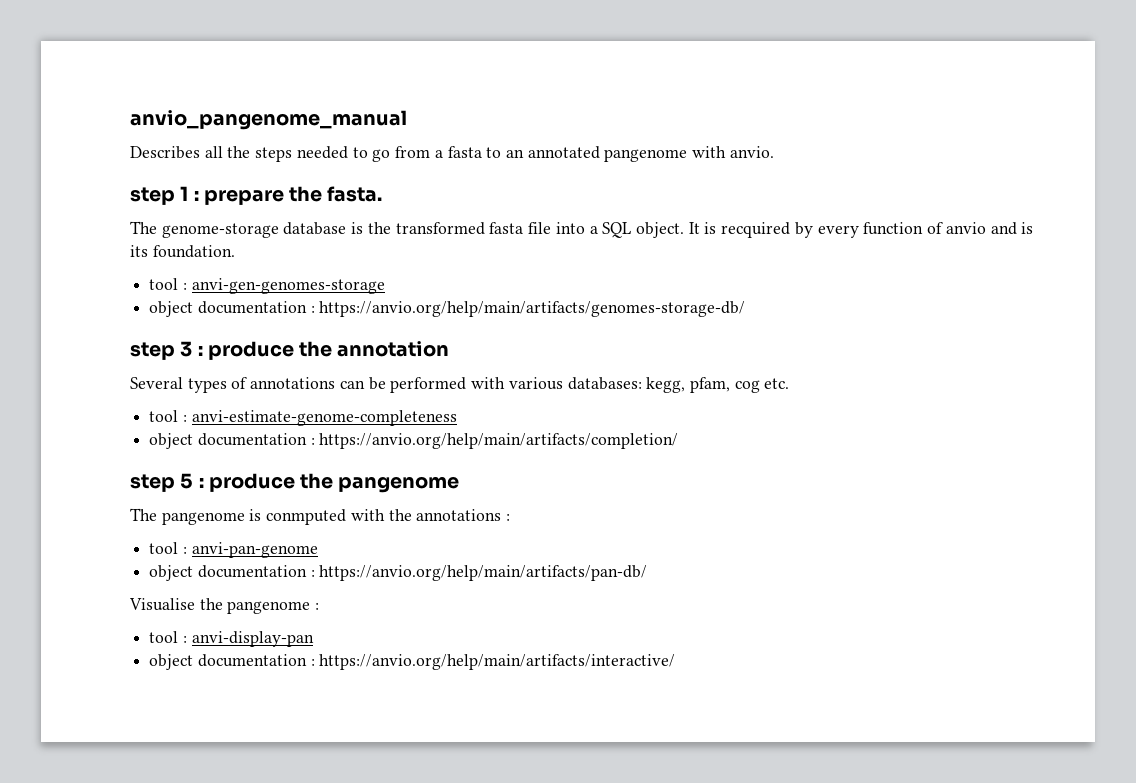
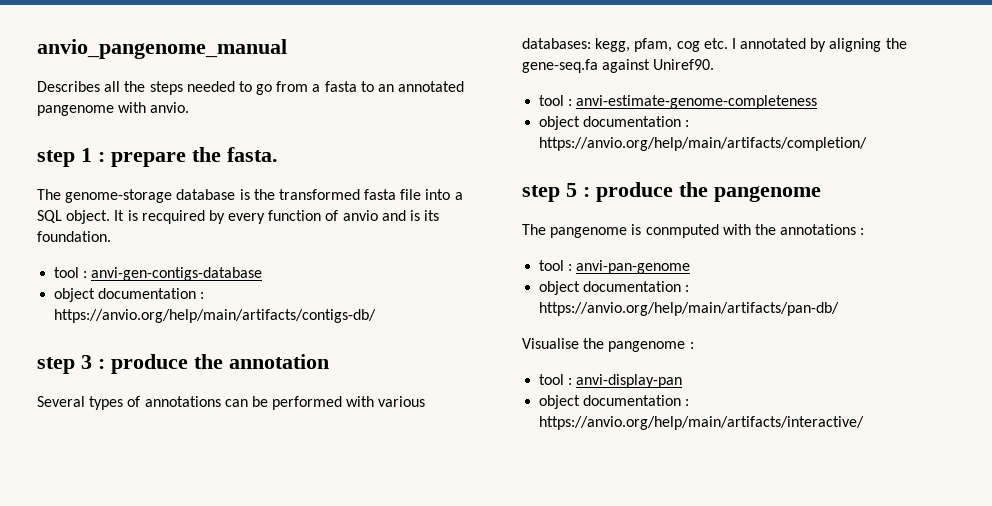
- tool : anvi-gen-genomes-storage
- object documentation : https://anvio.org/help/main/artifacts/genomes-storage-db/
+ tool : anvi-gen-contigs-database
+ object documentation : https://anvio.org/help/main/artifacts/contigs-db/
- Several types of annotations can be performed with various databases: kegg, pfam, cog etc.
+ Several types of annotations can be performed with various databases: kegg, pfam, cog etc. I annotated by aligning the gene-seq.fa against Uniref90.

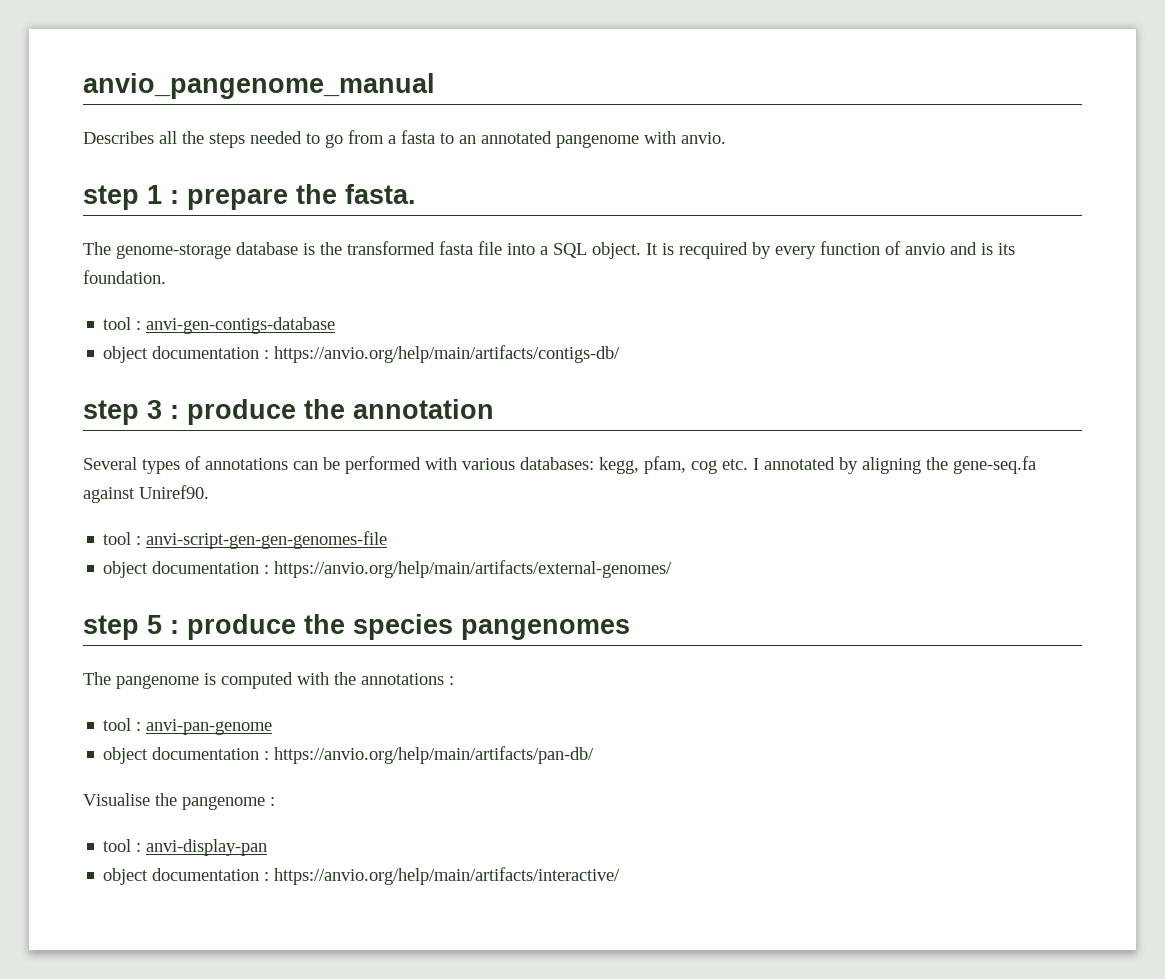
- tool : anvi-estimate-genome-completeness
- object documentation : https://anvio.org/help/main/artifacts/completion/
+ tool : anvi-script-gen-gen-genomes-file
+ object documentation : https://anvio.org/help/main/artifacts/external-genomes/
- step 5 : produce the pangenome
+ step 5 : produce the species pangenomes
- The pangenome is conmputed with the annotations :
+ The pangenome is computed with the annotations :

